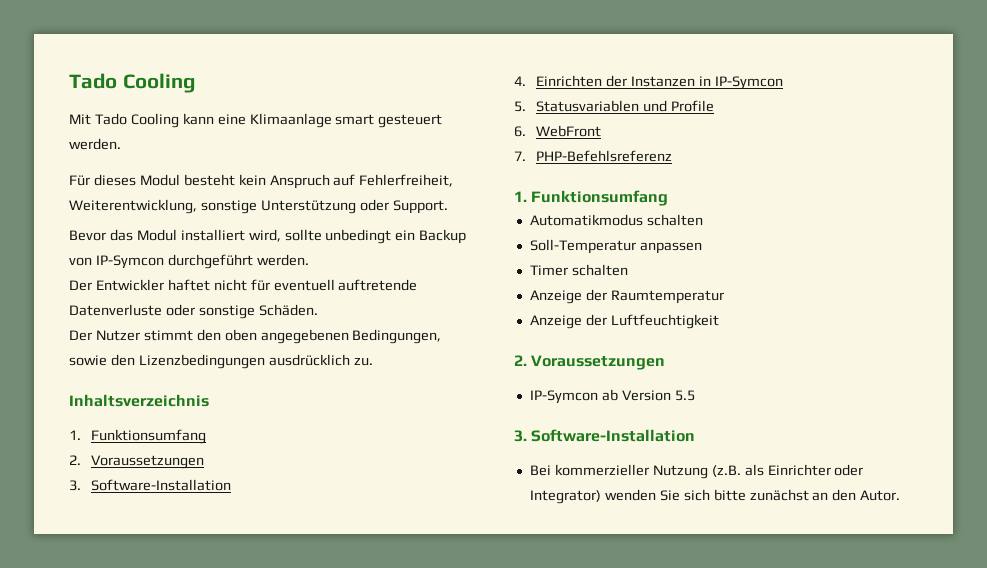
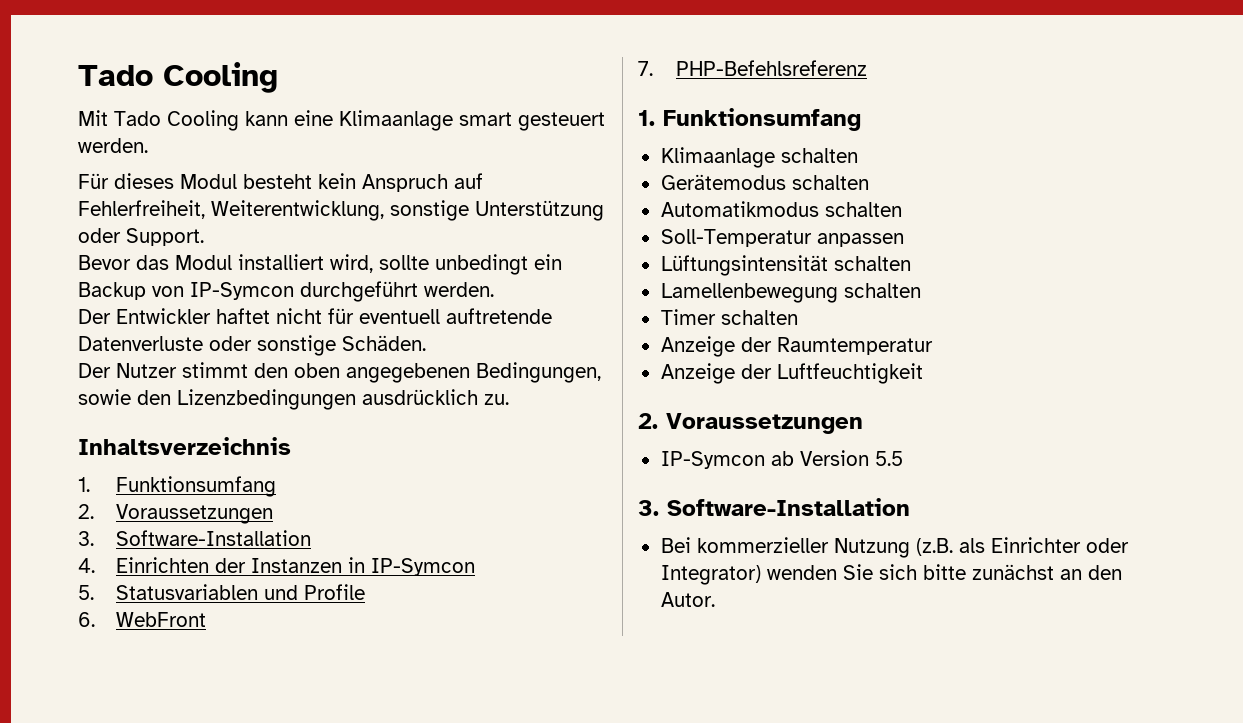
+ Klimaanlage schalten
+ Gerätemodus schalten
+ Lüftungsintensität schalten
+ Lamellenbewegung schalten

